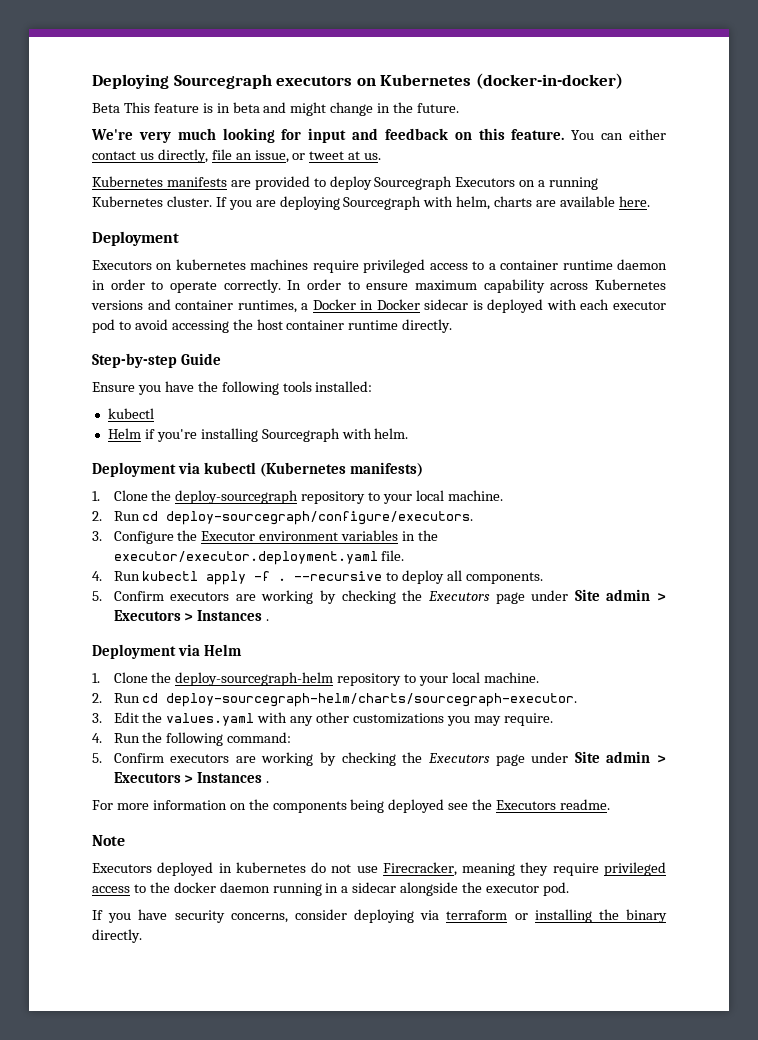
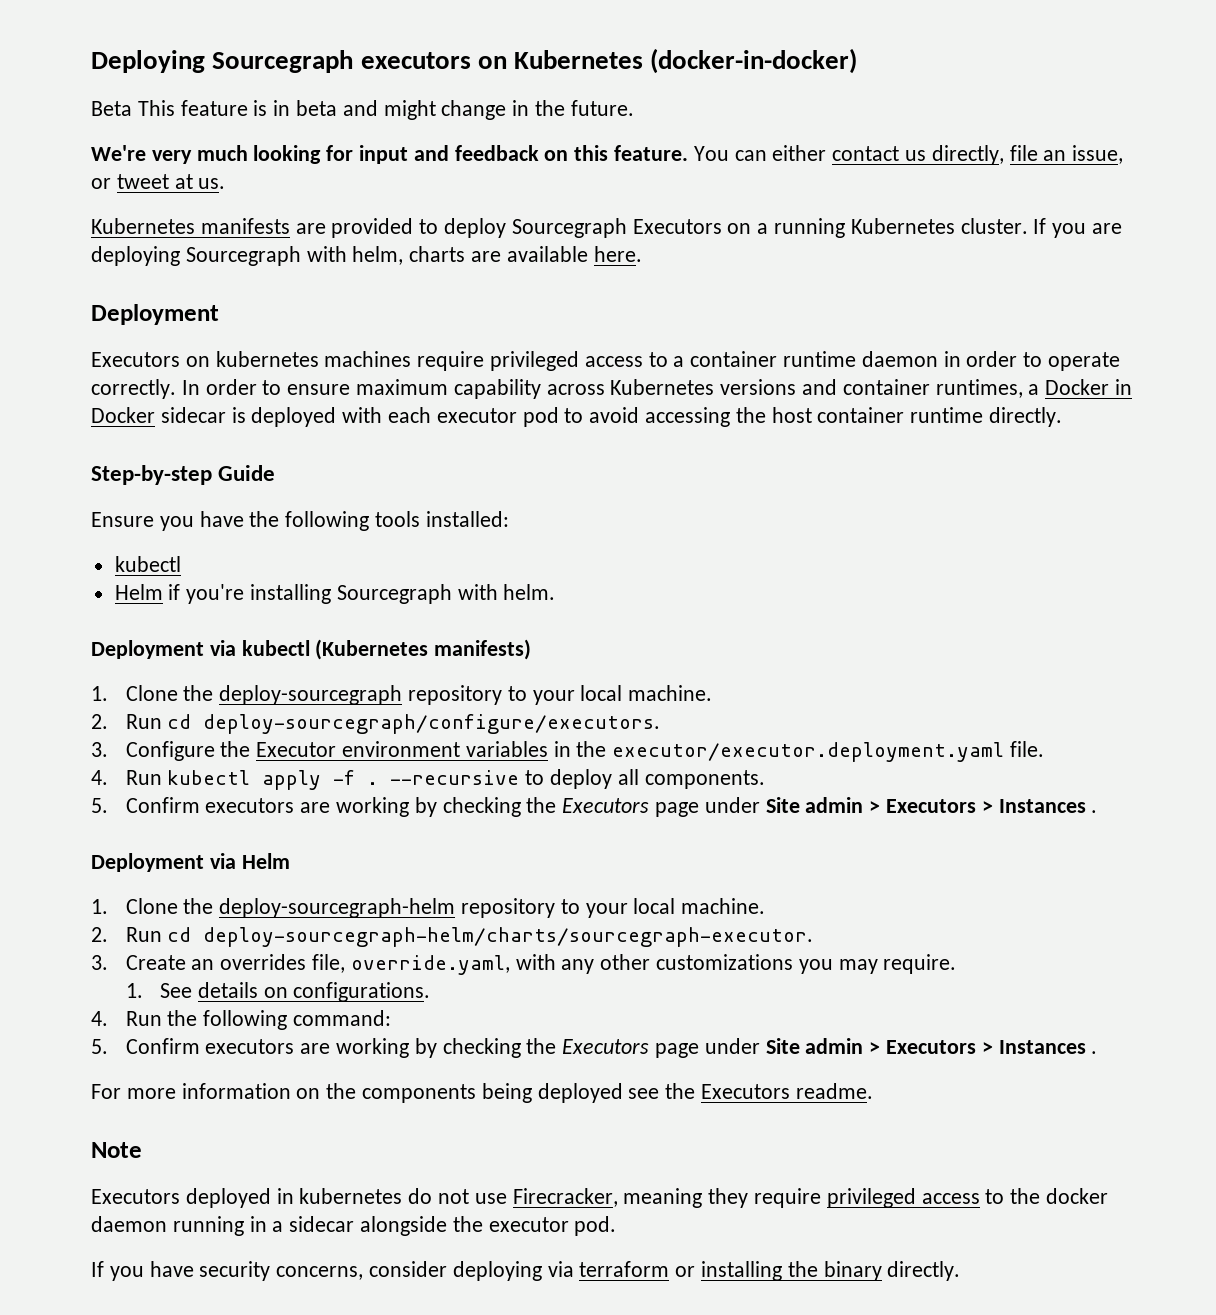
- 3. Edit the values.yaml with any other customizations you may require.
+ 3. Create an overrides file, override.yaml, with any other customizations you may require.
+ 1. See details on configurations.

